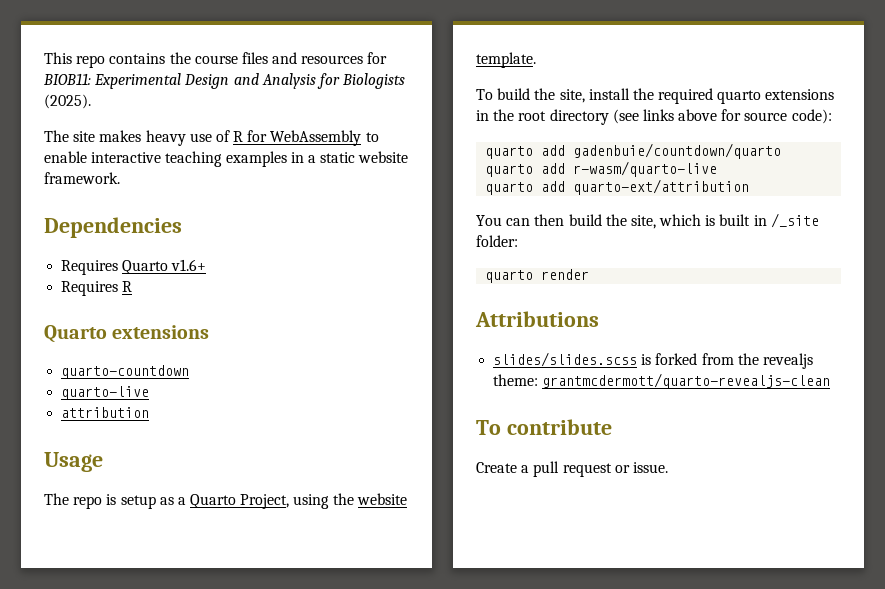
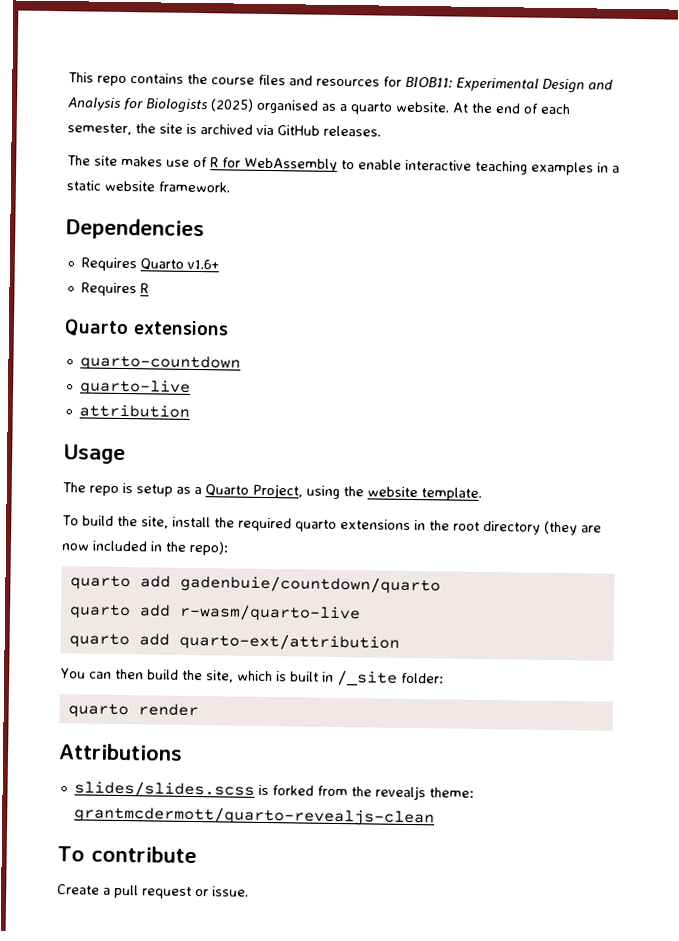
- This repo contains the course files and resources for BIOB11: Experimental Design and Analysis for Biologists (2025).
+ This repo contains the course files and resources for BIOB11: Experimental Design and Analysis for Biologists (2025) organised as a quarto website. At the end of each semester, the site is archived via GitHub releases.
- The site makes heavy use of R for WebAssembly to enable interactive teaching examples in a static website framework.
+ The site makes use of R for WebAssembly to enable interactive teaching examples in a static website framework.
- To build the site, install the required quarto extensions in the root directory (see links above for source code):
+ To build the site, install the required quarto extensions in the root directory (they are now included in the repo):

